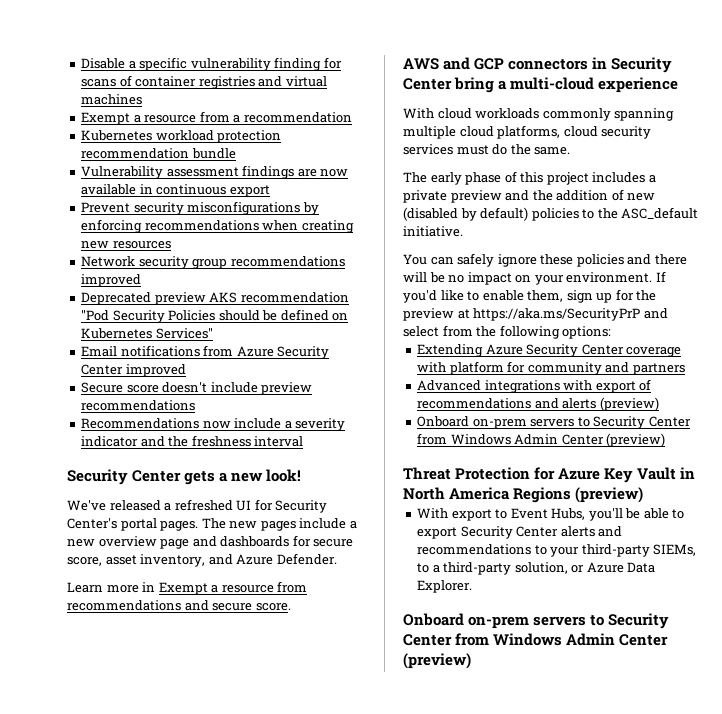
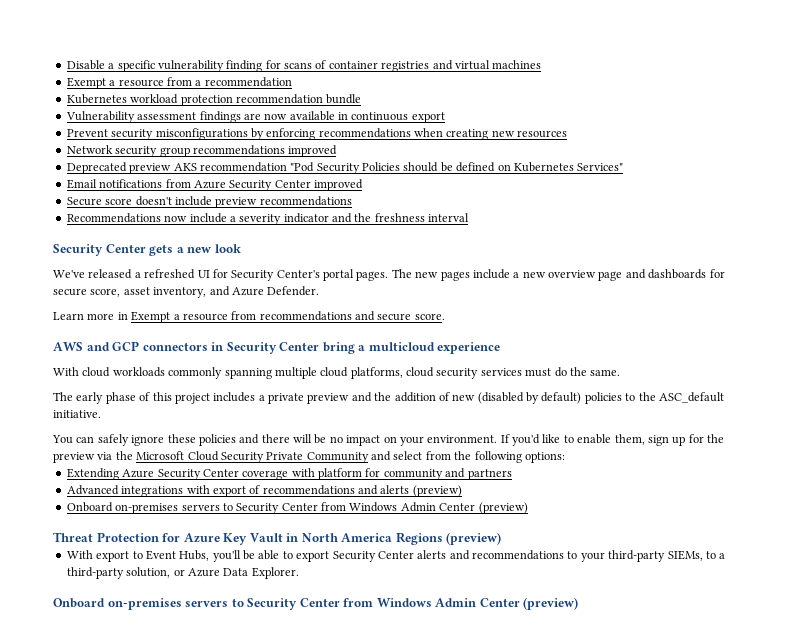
- Security Center gets a new look!
+ Security Center gets a new look
- AWS and GCP connectors in Security Center bring a multi-cloud experience
+ AWS and GCP connectors in Security Center bring a multicloud experience
- If you'd like to enable them, sign up for the preview at https://aka.ms/SecurityPrP and select from the following options:
+ If you'd like to enable them, sign up for the preview via the Microsoft Cloud Security Private Community and select from the following options:
  Advanced integrations with export of recommendations and alerts (preview)
- Onboard on-prem servers to Security Center from Windows Admin Center (preview)
+ Onboard on-premises servers to Security Center from Windows Admin Center (preview)
  With export to Event Hubs, you'll be able to export Security Center alerts and recommendations to your third-party SIEMs, to a third-party solution, or Azure Data Explorer.
- Onboard on-prem servers to Security Center from Windows Admin Center (preview)
+ Onboard on-premises servers to Security Center from Windows Admin Center (preview)

